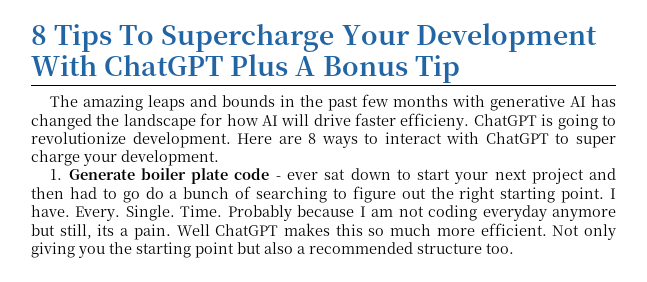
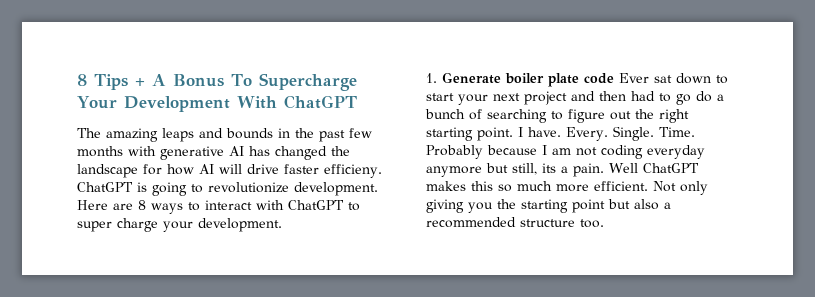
- 8 Tips To Supercharge Your Development With ChatGPT Plus A Bonus Tip
+ 8 Tips + A Bonus To Supercharge Your Development With ChatGPT
- 1. Generate boiler plate code - ever sat down to start your next project and then had to go do a bunch of searching to figure out the right starting point.
+ 1. Generate boiler plate code Ever sat down to start your next project and then had to go do a bunch of searching to figure out the right starting point.

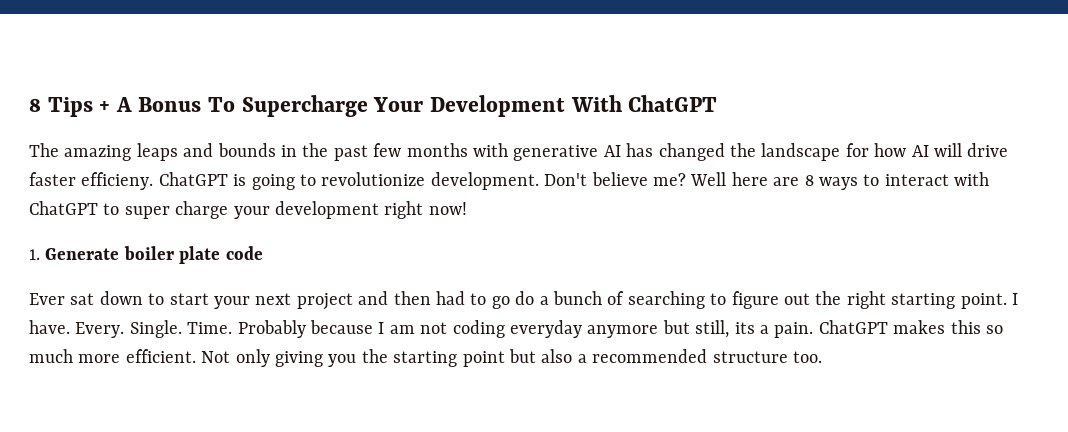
- Here are 8 ways to interact with ChatGPT to super charge your development.
+ Don't believe me? Well here are 8 ways to interact with ChatGPT to super charge your development right now!
- 1. Generate boiler plate code Ever sat down to start your next project and then had to go do a bunch of searching to figure out the right starting point.
+ 1. Generate boiler plate code
+ Ever sat down to start your next project and then had to go do a bunch of searching to figure out the right starting point.
- Well ChatGPT makes this so much more efficient.
+ ChatGPT makes this so much more efficient.

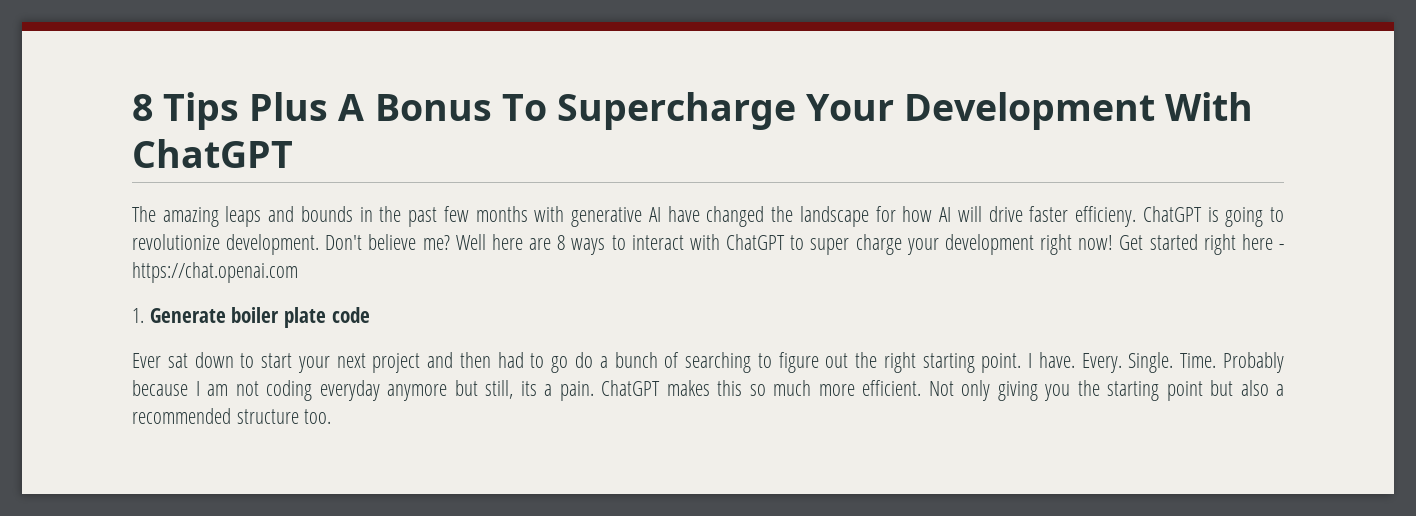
- 8 Tips + A Bonus To Supercharge Your Development With ChatGPT
+ 8 Tips Plus A Bonus To Supercharge Your Development With ChatGPT
- The amazing leaps and bounds in the past few months with generative AI has changed the landscape for how AI will drive faster efficieny.
+ The amazing leaps and bounds in the past few months with generative AI have changed the landscape for how AI will drive faster efficieny.
+ Get started right here - https://chat.openai.com

